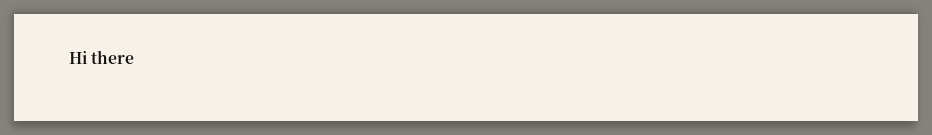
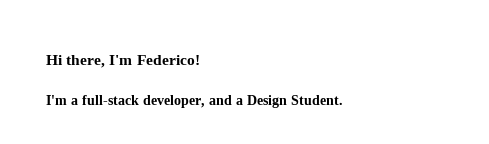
- Hi there
+ Hi there, I'm Federico!
+ I'm a full-stack developer, and a Design Student.

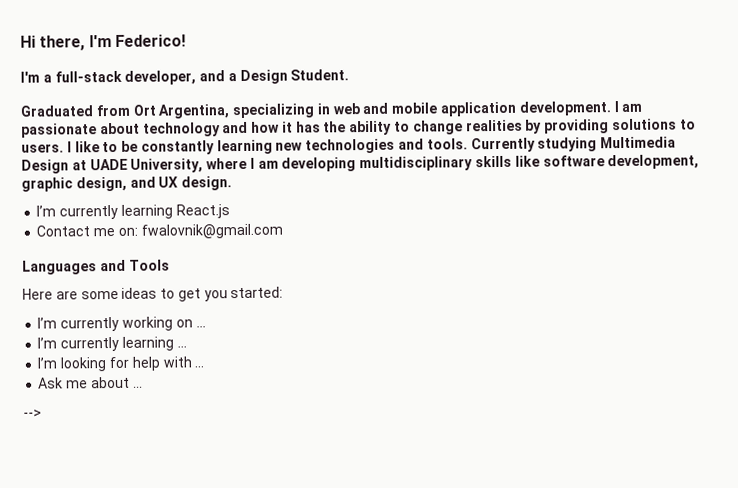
+ Graduated from Ort Argentina, specializing in web and mobile application development. I am passionate about technology and how it has the ability to change realities by providing solutions to users. I like to be constantly learning new technologies and tools. Currently studying Multimedia Design at UADE University, where I am developing multidisciplinary skills like software development, graphic design, and UX design.
+ I’m currently learning React.js
+ Contact me on: fwalovnik@gmail.com
+ Languages and Tools
+ Here are some ideas to get you started:
+ I’m currently working on ...
+ I’m currently learning ...
+ I’m looking for help with ...
+ Ask me about ...
+ -->

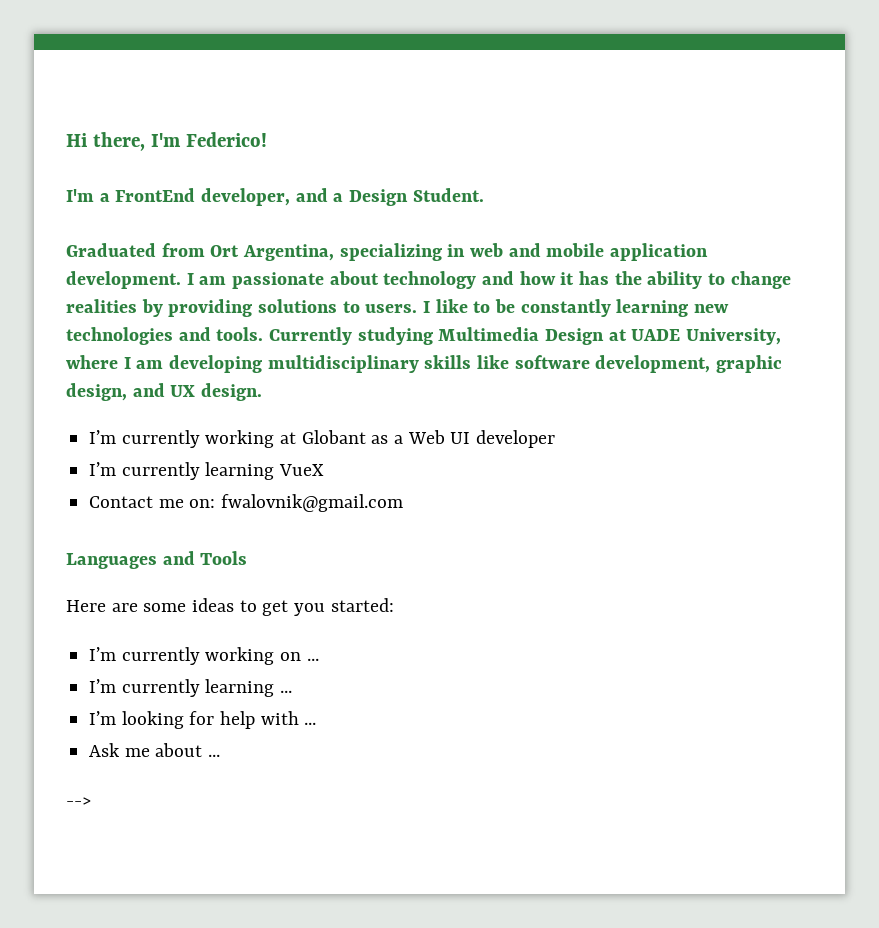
- I'm a full-stack developer, and a Design Student.
+ I'm a FrontEnd developer, and a Design Student.
- I’m currently learning React.js
+ I’m currently working at Globant as a Web UI developer
+ I’m currently learning VueX

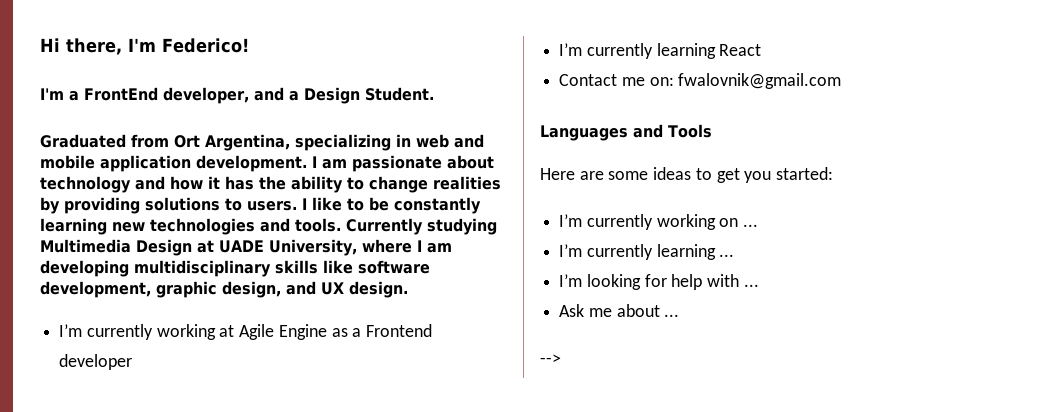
- I’m currently working at Globant as a Web UI developer
+ I’m currently working at Agile Engine as a Frontend developer
- I’m currently learning VueX
+ I’m currently learning React

